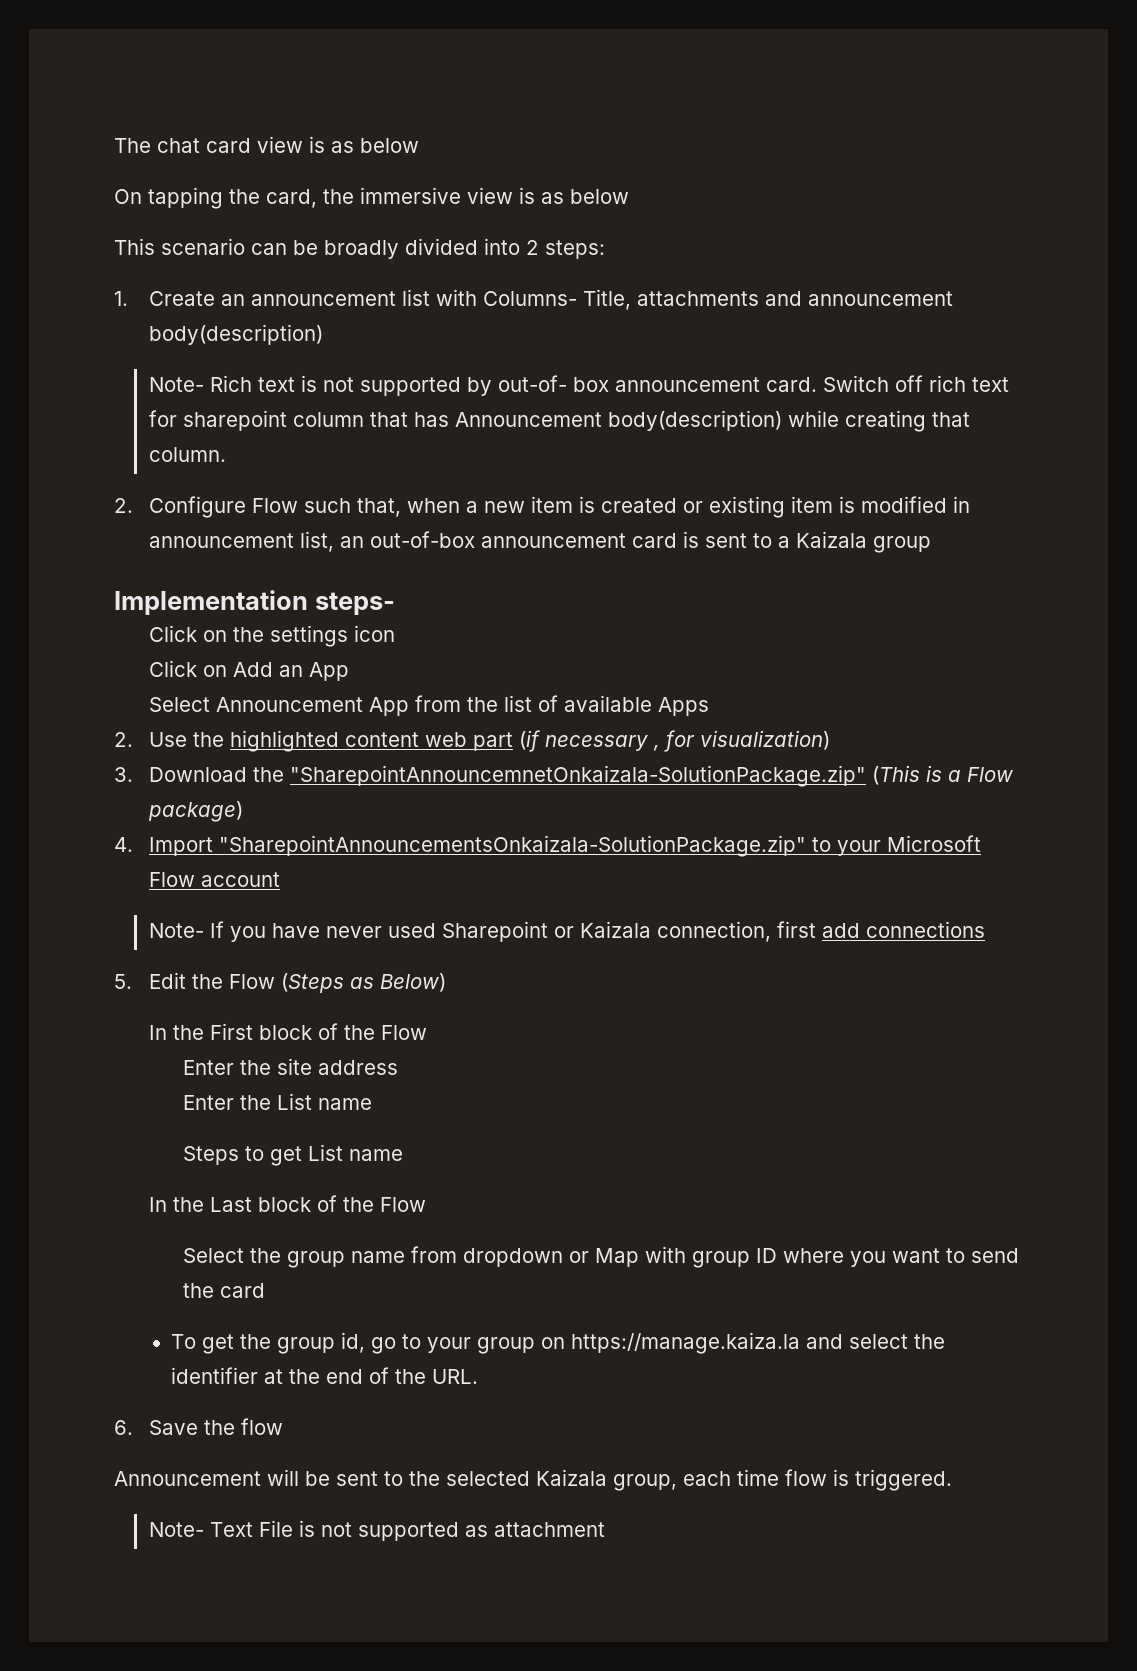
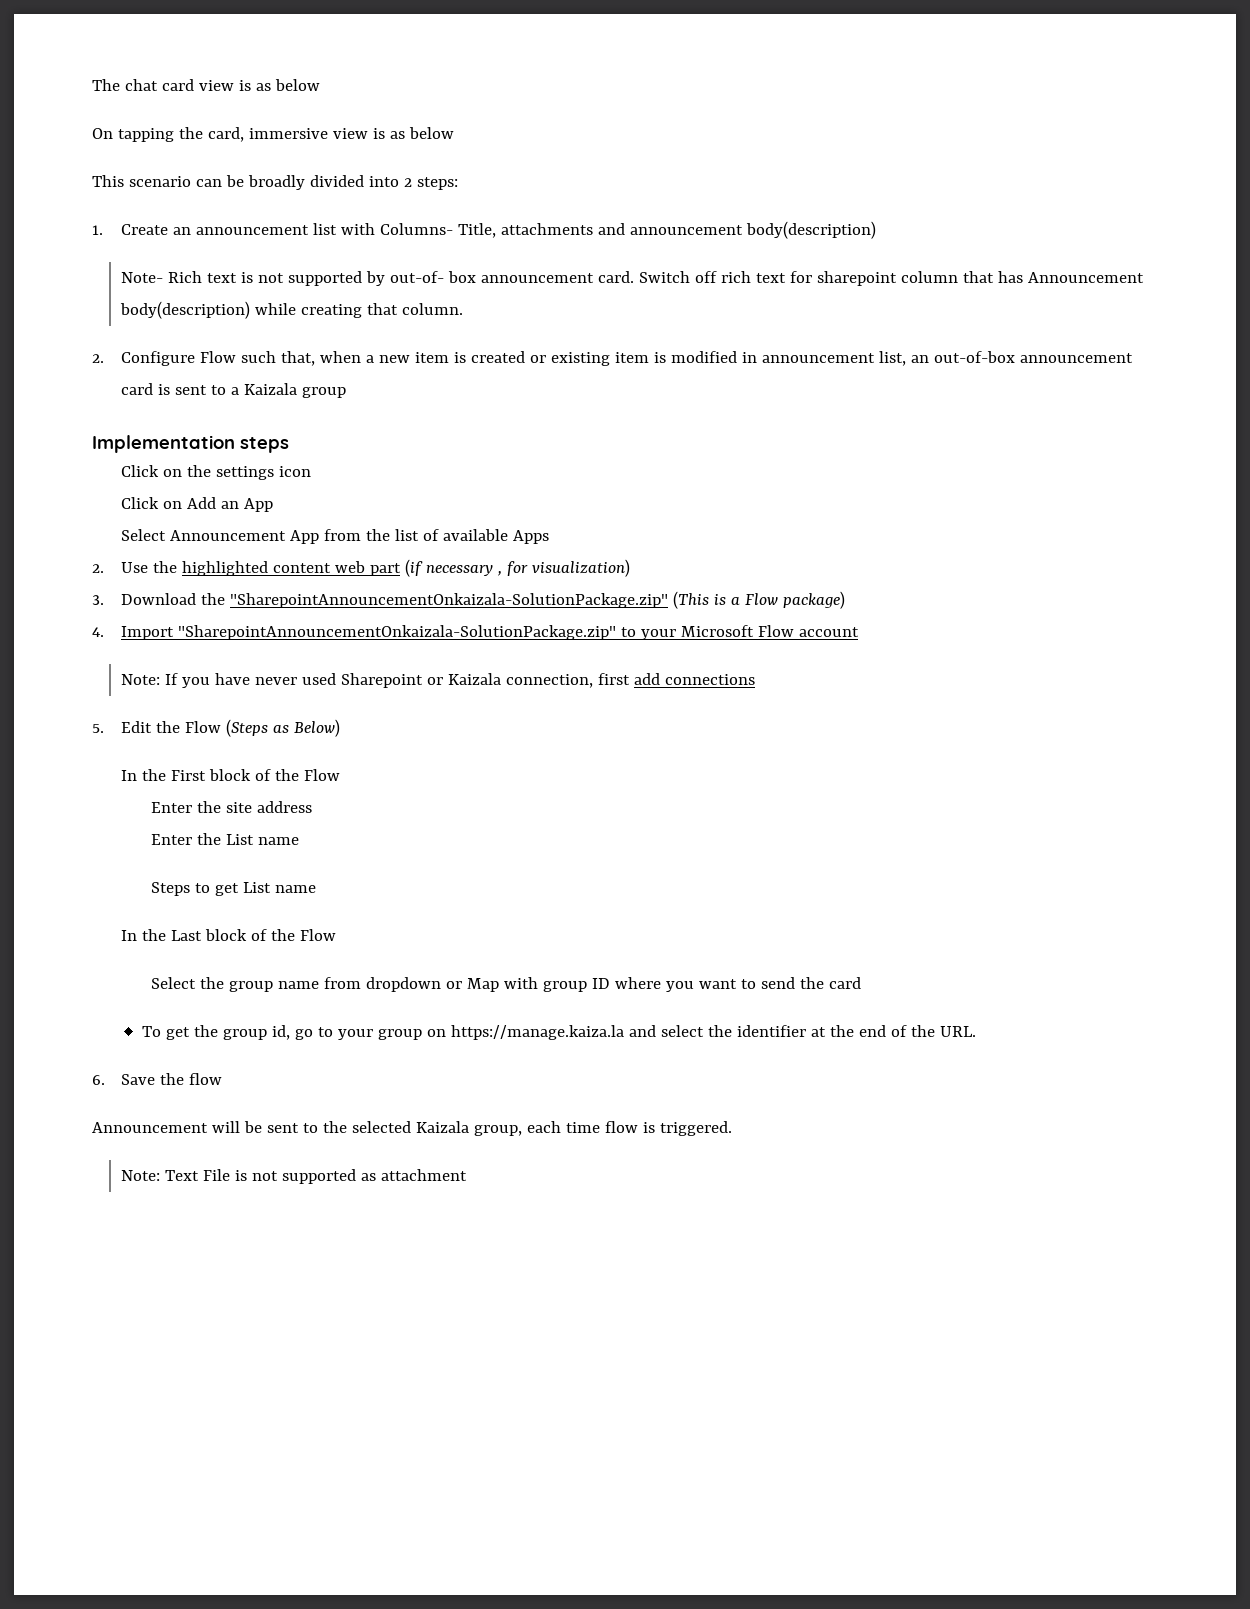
- On tapping the card, the immersive view is as below
+ On tapping the card, immersive view is as below
- Implementation steps-
+ Implementation steps
- 3. Download the "SharepointAnnouncemnetOnkaizala-SolutionPackage.zip" (This is a Flow package)
+ 3. Download the "SharepointAnnouncementOnkaizala-SolutionPackage.zip" (This is a Flow package)
- 4. Import "SharepointAnnouncementsOnkaizala-SolutionPackage.zip" to your Microsoft Flow account
+ 4. Import "SharepointAnnouncementOnkaizala-SolutionPackage.zip" to your Microsoft Flow account
- Note- If you have never used Sharepoint or Kaizala connection, first add connections
+ Note: If you have never used Sharepoint or Kaizala connection, first add connections
- Note- Text File is not supported as attachment
+ Note: Text File is not supported as attachment

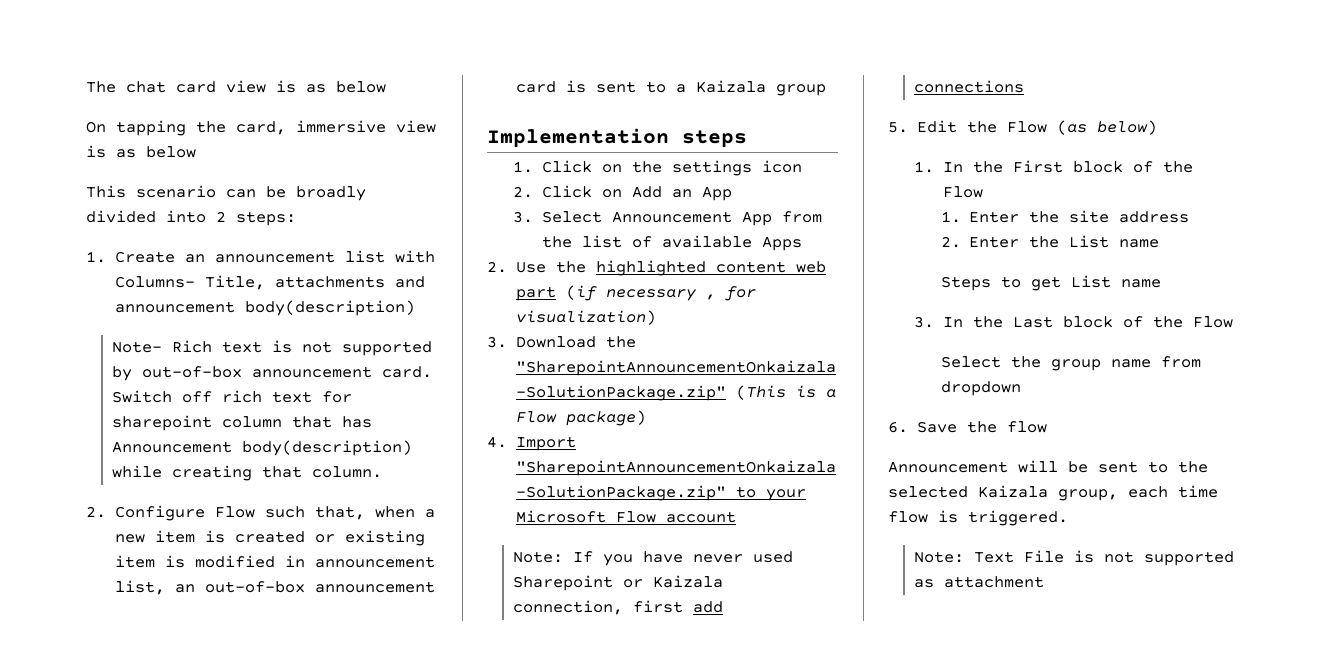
- Note- Rich text is not supported by out-of- box announcement card.
+ Note- Rich text is not supported by out-of-box announcement card.
- Click on the settings icon
+ 1. Click on the settings icon
- Click on Add an App
+ 2. Click on Add an App
- Select Announcement App from the list of available Apps
+ 3. Select Announcement App from the list of available Apps
- 5. Edit the Flow (Steps as Below)
- In the First block of the Flow
+ 5. Edit the Flow (as below)
+ 1. In the First block of the Flow
- Enter the site address
+ 1. Enter the site address
- Enter the List name
+ 2. Enter the List name
- In the Last block of the Flow
+ 3. In the Last block of the Flow
- Select the group name from dropdown or Map with group ID where you want to send the card
- To get the group id, go to your group on https://manage.kaiza.la and select the identifier at the end of the URL.
+ Select the group name from dropdown

